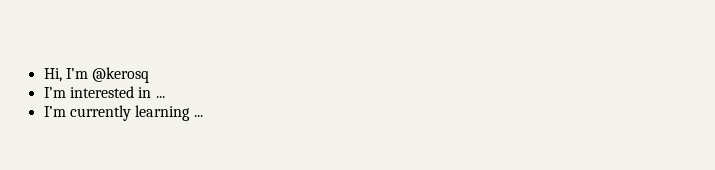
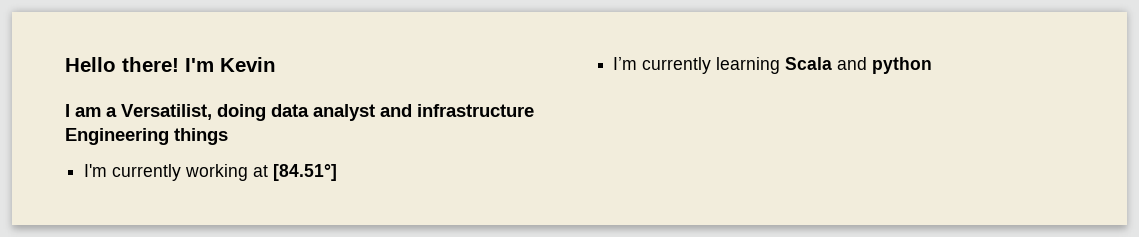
- Hi, I’m @kerosq
- I’m interested in ...
+ Hello there! I'm Kevin
+ I am a Versatilist, doing data analyst and infrastructure Engineering things
+ I'm currently working at [84.51°]
- I’m currently learning ...
+ I’m currently learning Scala and python

